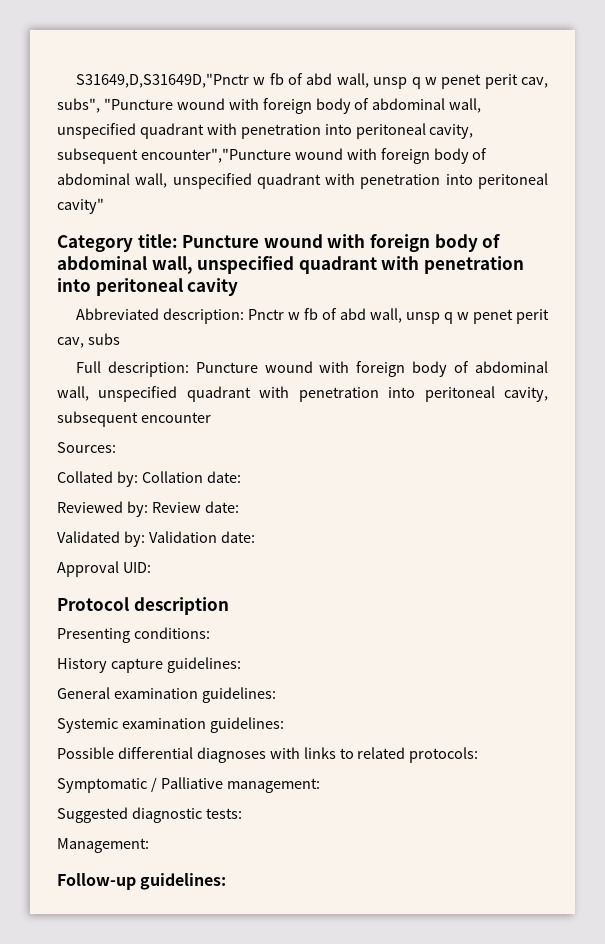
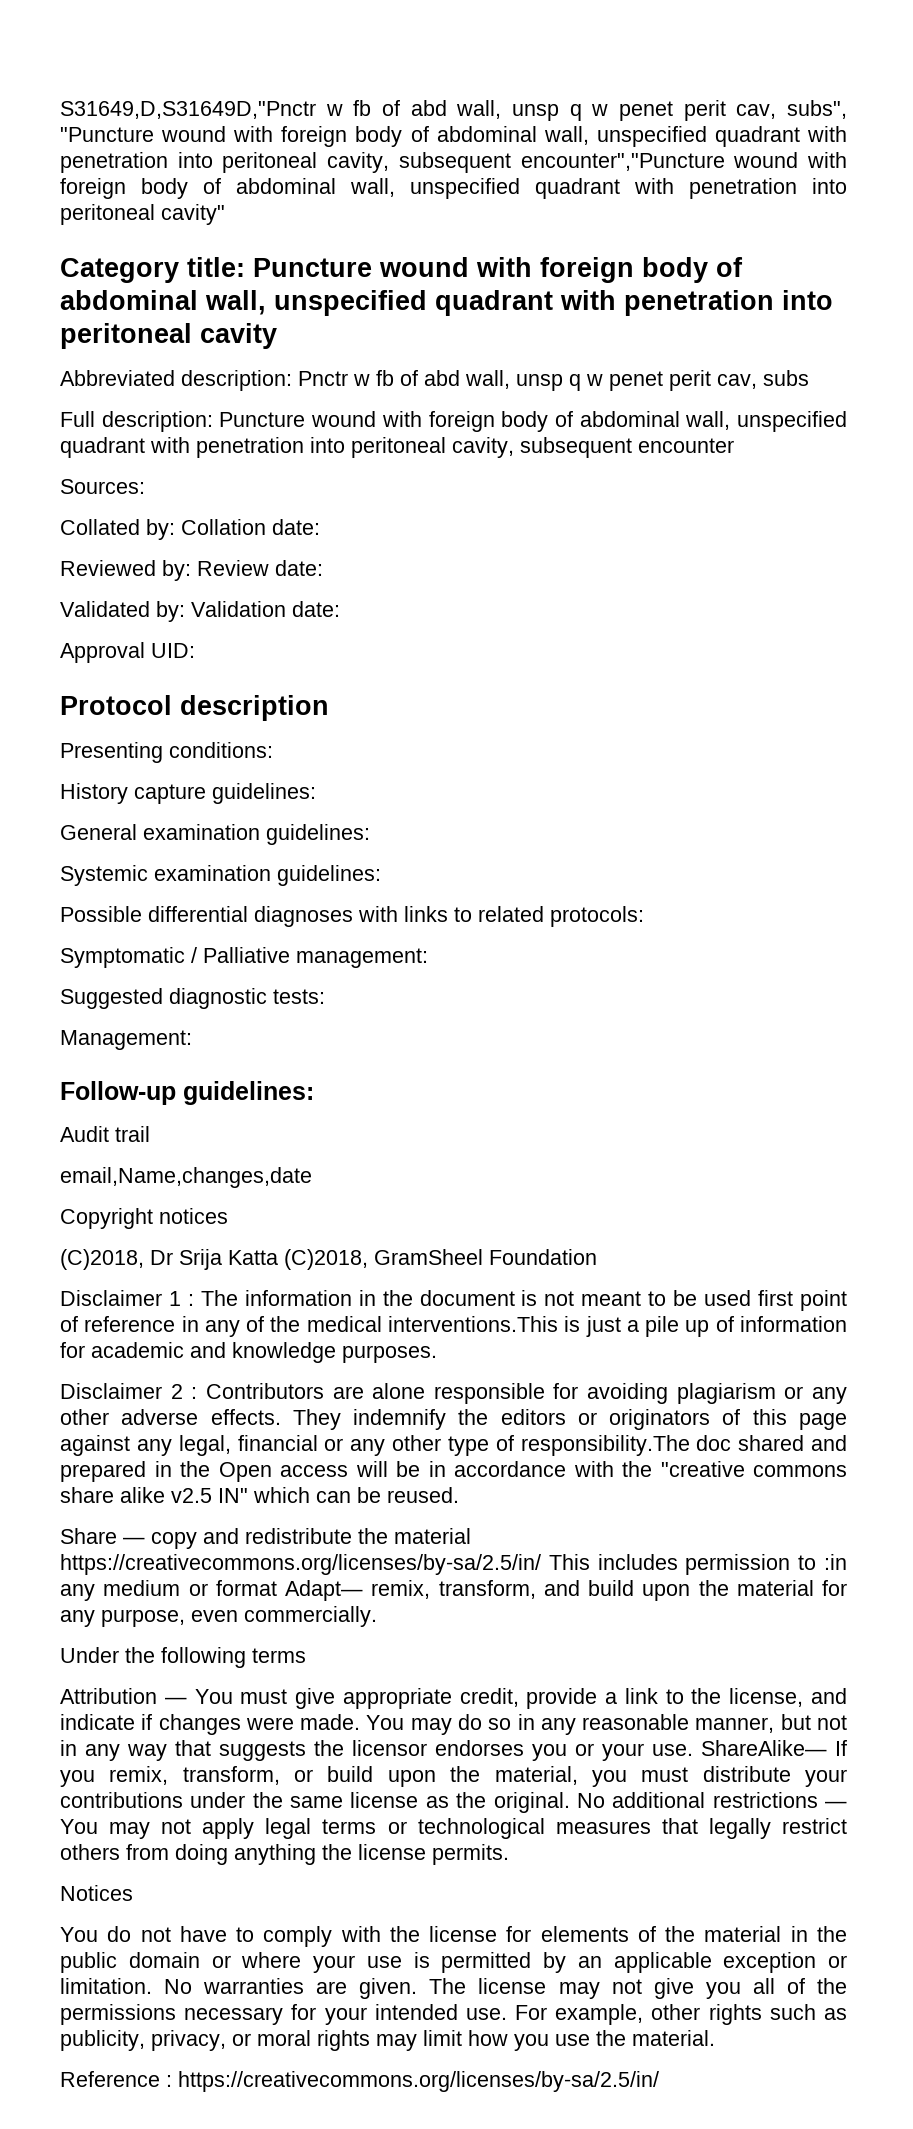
+ Audit trail
+ email,Name,changes,date
+ Copyright notices
+ (C)2018, Dr Srija Katta (C)2018, GramSheel Foundation
+ Disclaimer 1 : The information in the document is not meant to be used first point of reference in any of the medical interventions.This is just a pile up of information for academic and knowledge purposes.
+ Disclaimer 2 : Contributors are alone responsible for avoiding plagiarism or any other adverse effects. They indemnify the editors or originators of this page against any legal, financial or any other type of responsibility.The doc shared and prepared in the Open access will be in accordance with the "creative commons share alike v2.5 IN" which can be reused.
+ Share — copy and redistribute the material https://creativecommons.org/licenses/by-sa/2.5/in/ This includes permission to :in any medium or format Adapt— remix, transform, and build upon the material for any purpose, even commercially.
+ Under the following terms
+ Attribution — You must give appropriate credit, provide a link to the license, and indicate if changes were made. You may do so in any reasonable manner, but not in any way that suggests the licensor endorses you or your use. ShareAlike— If you remix, transform, or build upon the material, you must distribute your contributions under the same license as the original. No additional restrictions — You may not apply legal terms or technological measures that legally restrict others from doing anything the license permits.
+ Notices
+ You do not have to comply with the license for elements of the material in the public domain or where your use is permitted by an applicable exception or limitation. No warranties are given. The license may not give you all of the permissions necessary for your intended use. For example, other rights such as publicity, privacy, or moral rights may limit how you use the material.
+ Reference : https://creativecommons.org/licenses/by-sa/2.5/in/

